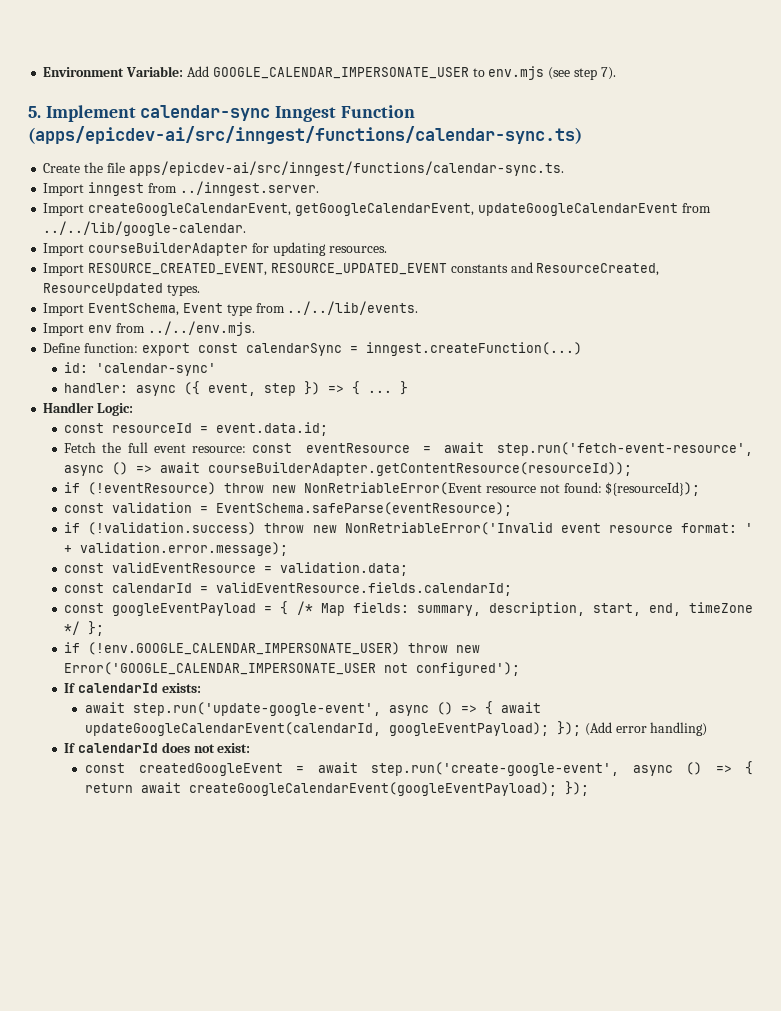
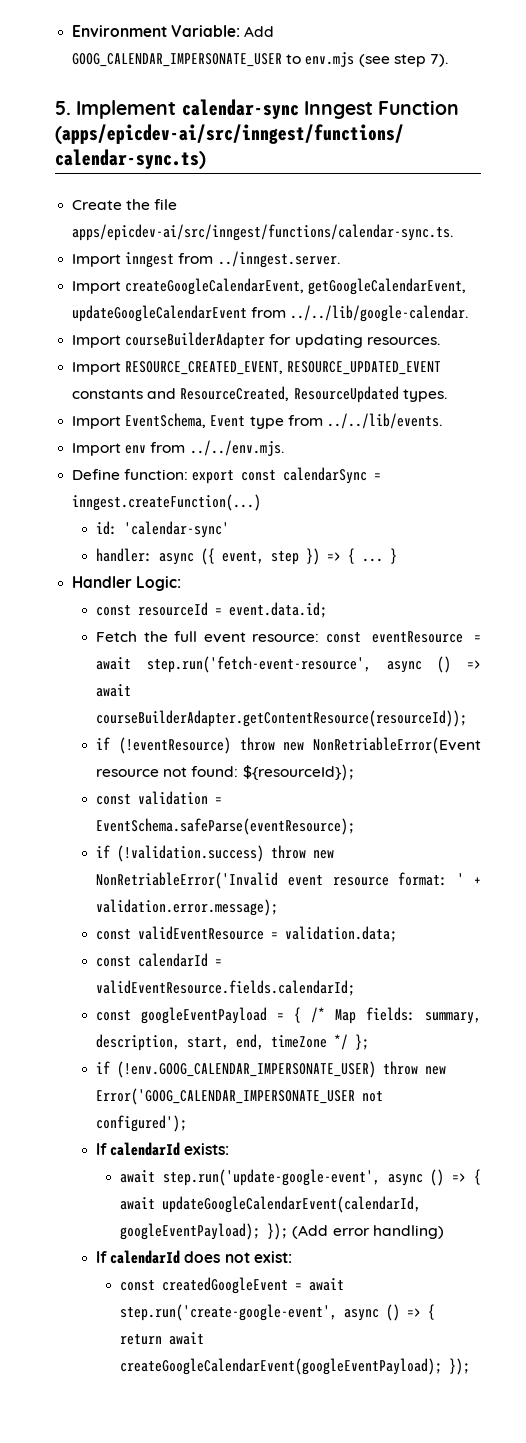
- Environment Variable: Add GOOGLE_CALENDAR_IMPERSONATE_USER to env.mjs (see step 7).
+ Environment Variable: Add GOOG_CALENDAR_IMPERSONATE_USER to env.mjs (see step 7).
- if (!env.GOOGLE_CALENDAR_IMPERSONATE_USER) throw new Error('GOOGLE_CALENDAR_IMPERSONATE_USER not configured');
+ if (!env.GOOG_CALENDAR_IMPERSONATE_USER) throw new Error('GOOG_CALENDAR_IMPERSONATE_USER not configured');

